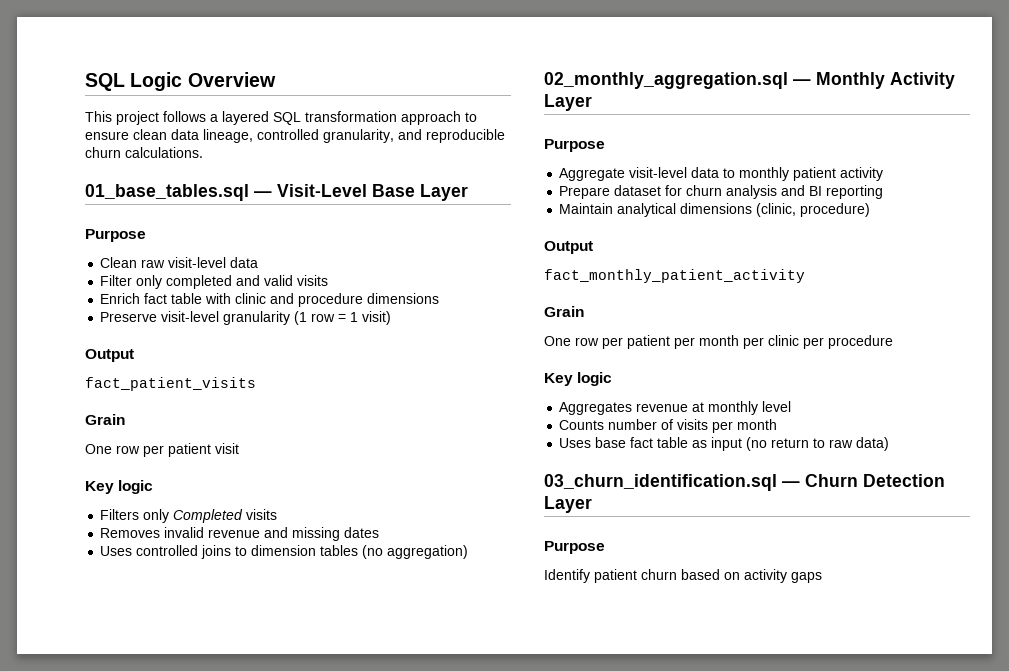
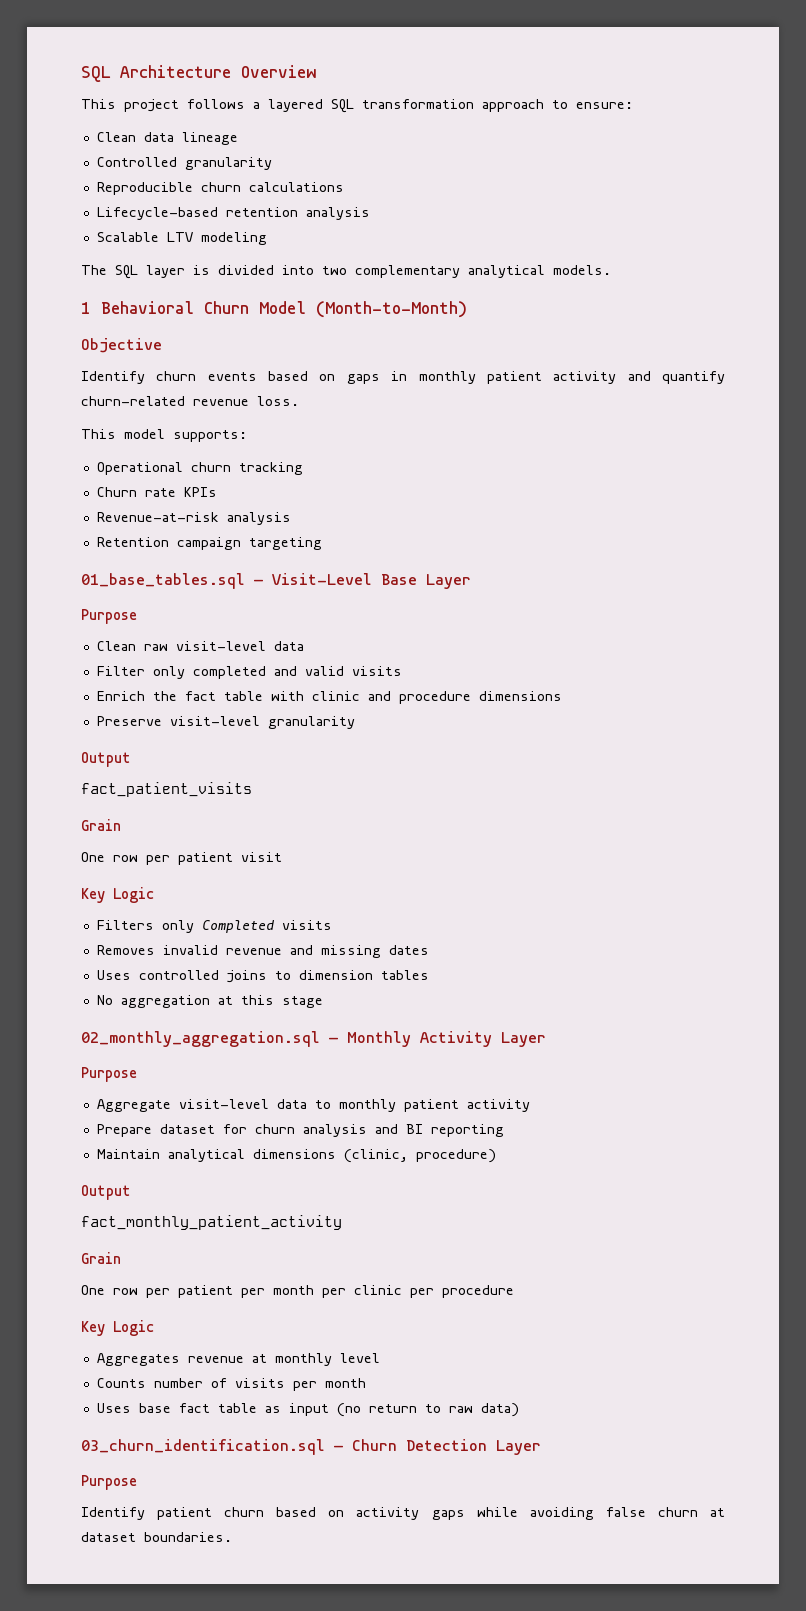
- SQL Logic Overview
+ SQL Architecture Overview
- This project follows a layered SQL transformation approach to ensure clean data lineage, controlled granularity, and reproducible churn calculations.
+ This project follows a layered SQL transformation approach to ensure:
+ Clean data lineage
+ Controlled granularity
+ Reproducible churn calculations
+ Lifecycle-based retention analysis
+ Scalable LTV modeling
+ The SQL layer is divided into two complementary analytical models.
+ 1 Behavioral Churn Model (Month-to-Month)
+ Objective
+ Identify churn events based on gaps in monthly patient activity and quantify churn-related revenue loss.
+ This model supports:
+ Operational churn tracking
+ Churn rate KPIs
+ Revenue-at-risk analysis
+ Retention campaign targeting
- Enrich fact table with clinic and procedure dimensions
+ Enrich the fact table with clinic and procedure dimensions
- Preserve visit-level granularity (1 row = 1 visit)
+ Preserve visit-level granularity
  One row per patient visit
- Key logic
+ Key Logic
- Uses controlled joins to dimension tables (no aggregation)
+ Uses controlled joins to dimension tables
+ No aggregation at this stage
  One row per patient per month per clinic per procedure
- Key logic
+ Key Logic
- Identify patient churn based on activity gaps
+ Identify patient churn based on activity gaps while avoiding false churn at dataset boundaries.

